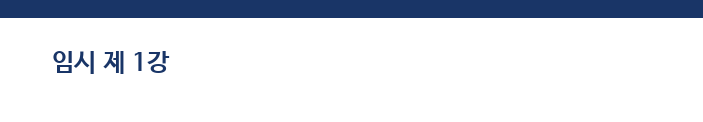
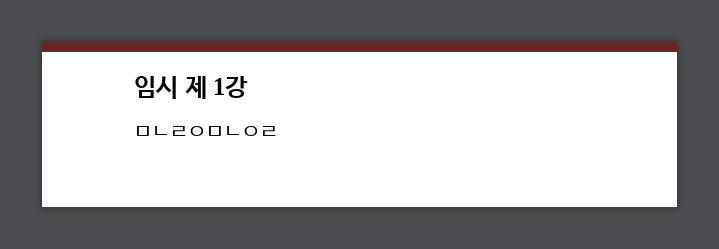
+ ㅁㄴㄹㅇㅁㄴㅇㄹ

